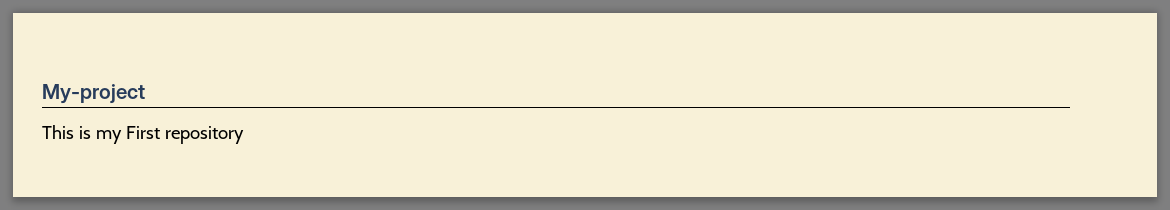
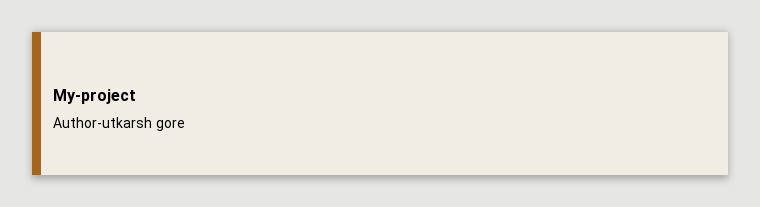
- This is my First repository
+ Author-utkarsh gore

